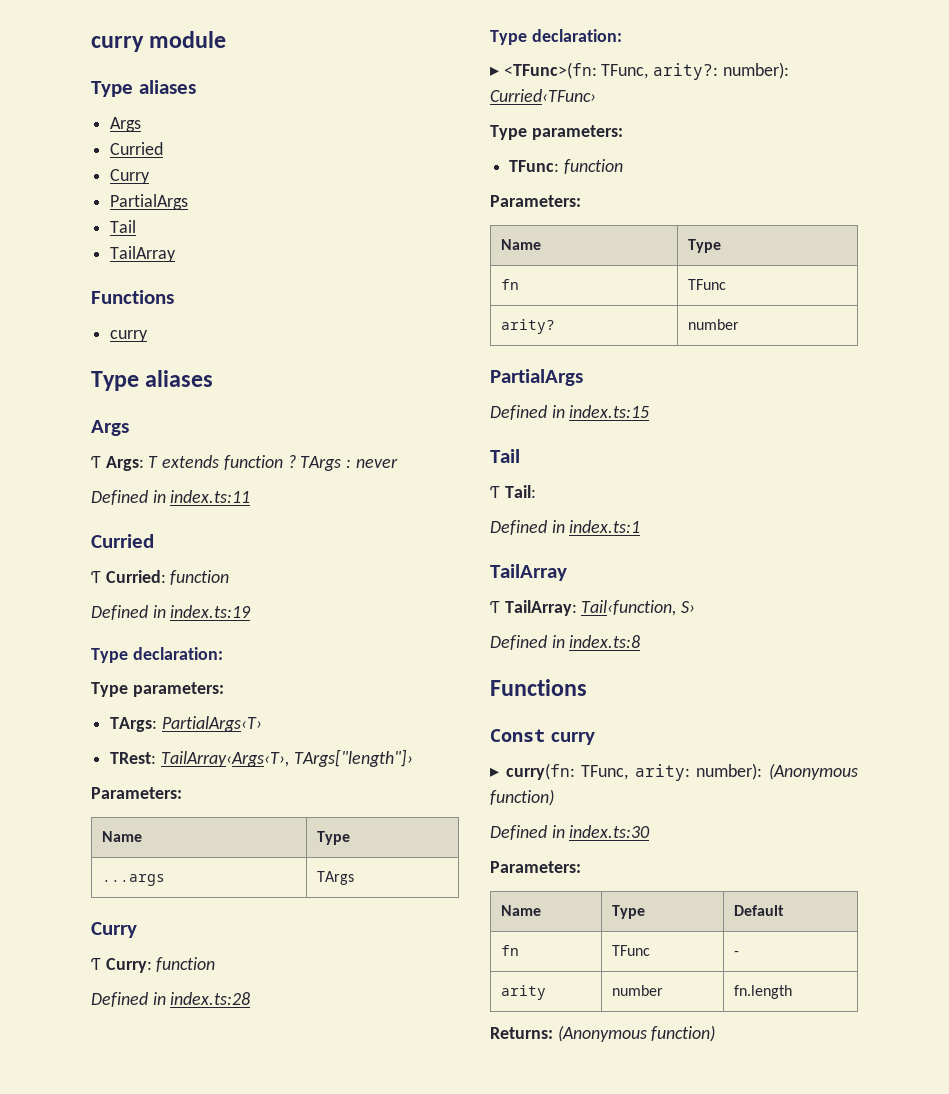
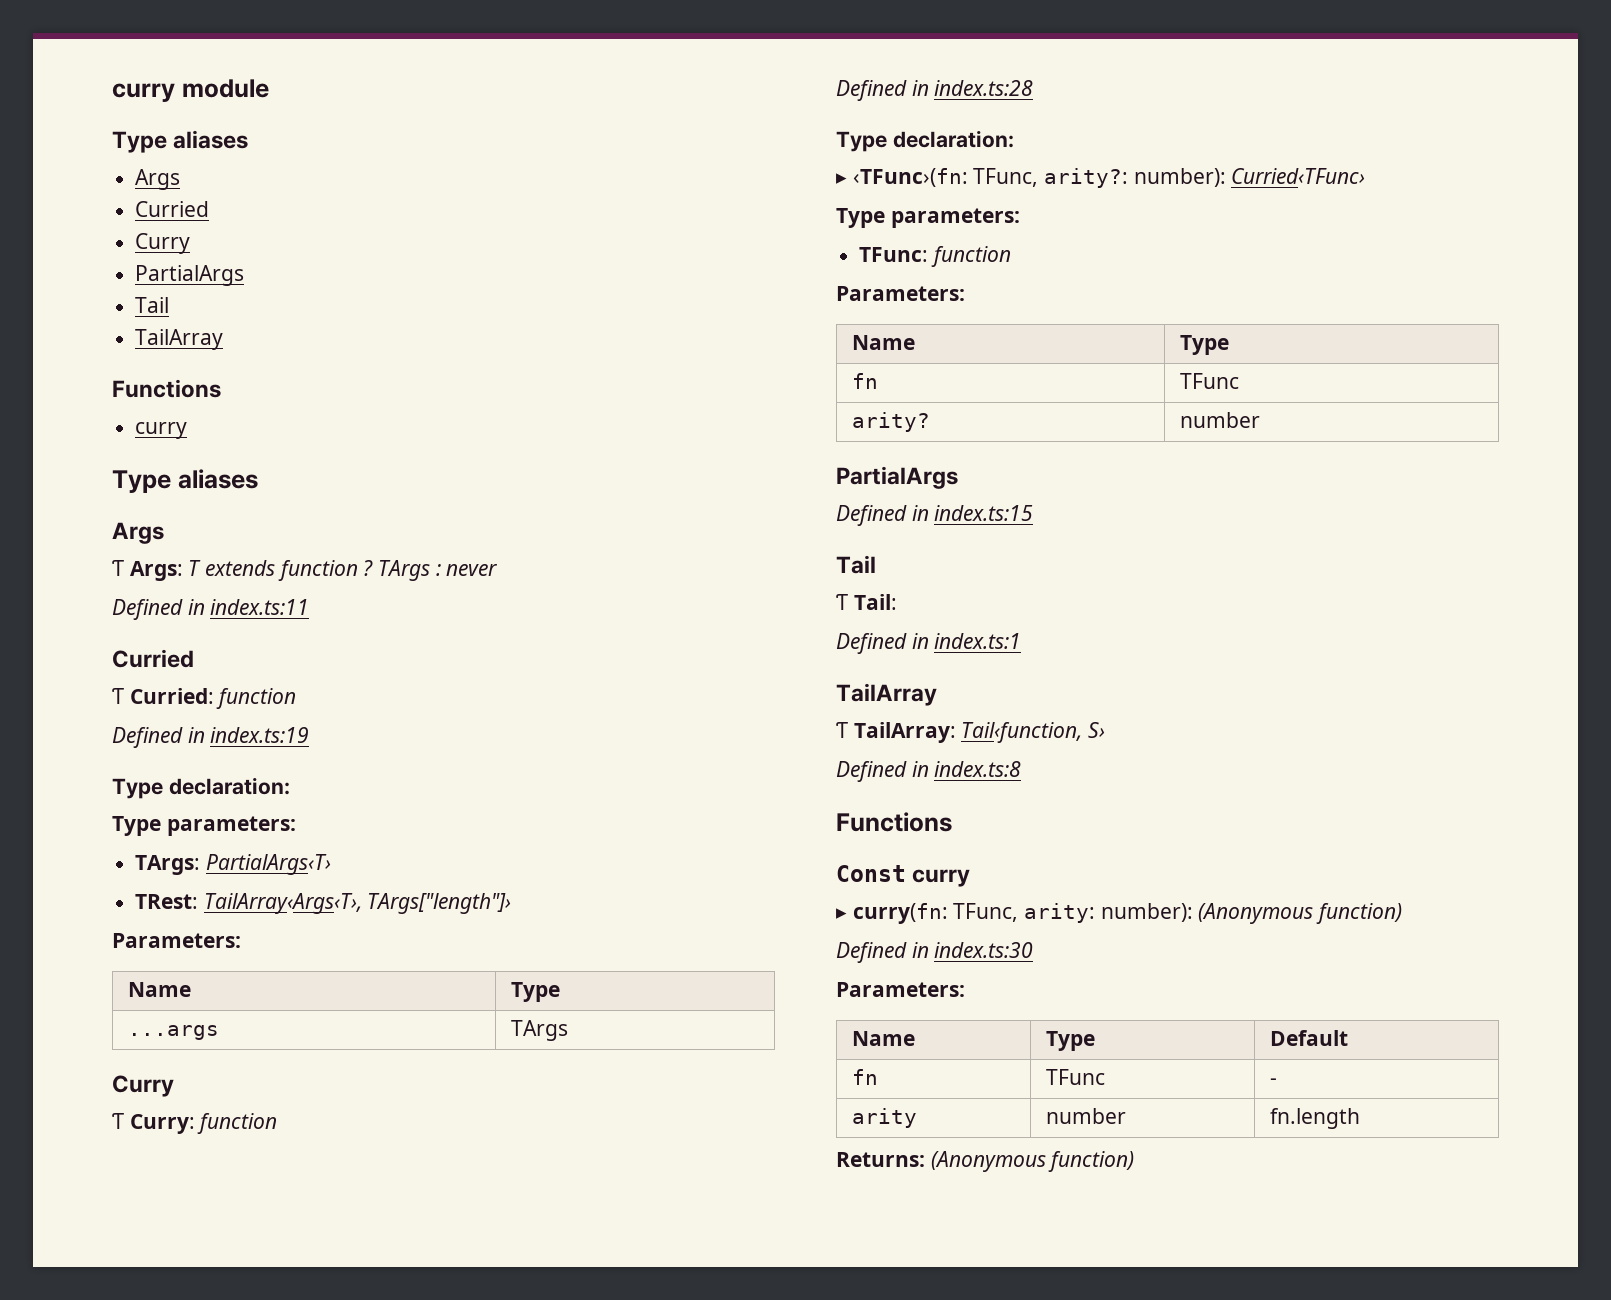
- ▸ <TFunc>(fn: TFunc, arity?: number): Curried‹TFunc›
+ ▸ ‹TFunc›(fn: TFunc, arity?: number): Curried‹TFunc›

